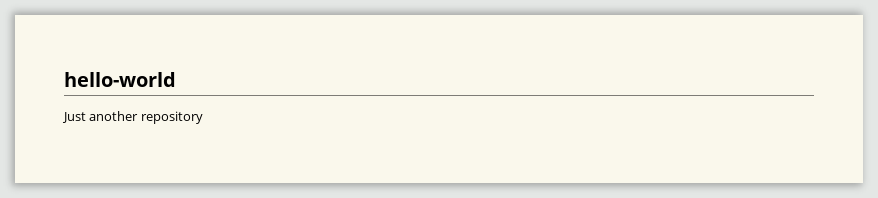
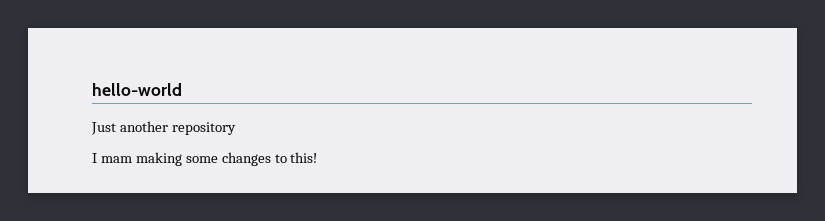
+ I mam making some changes to this!

